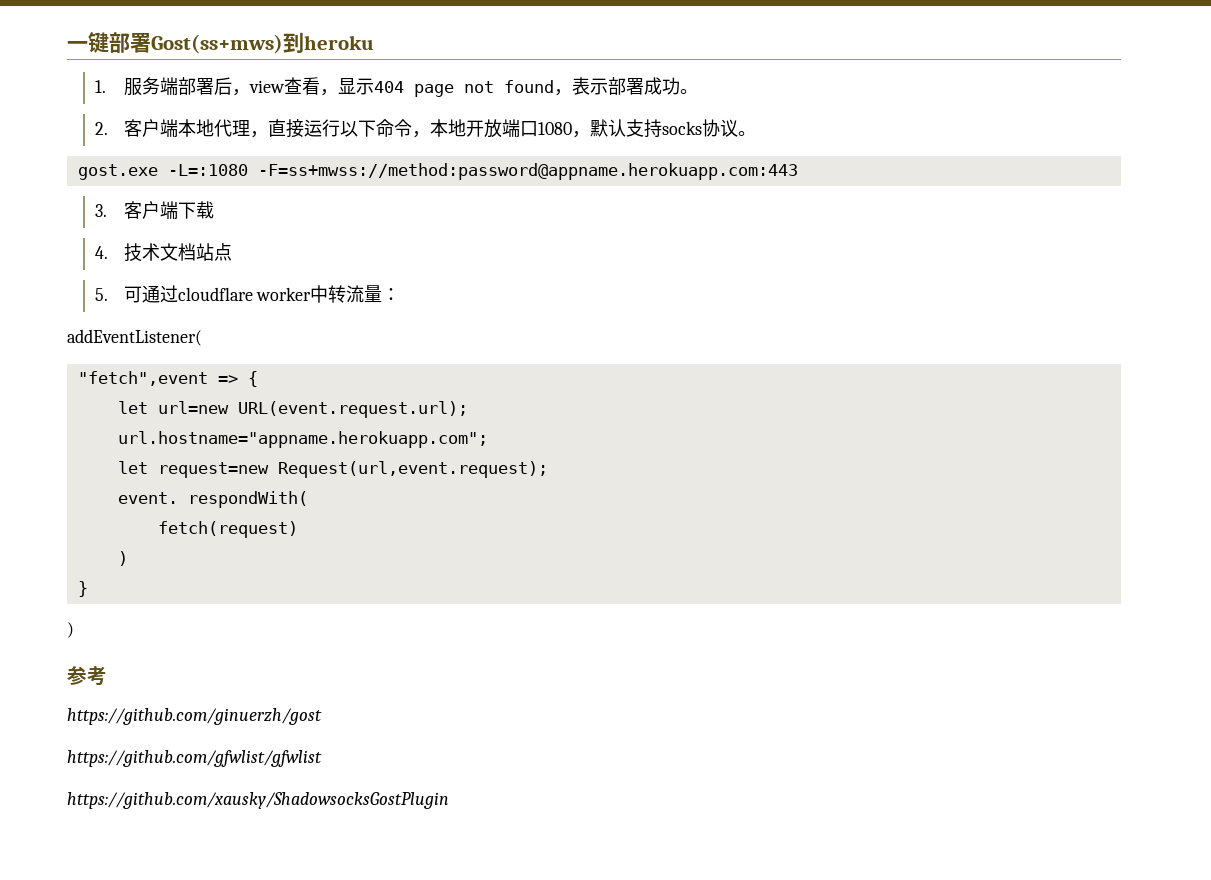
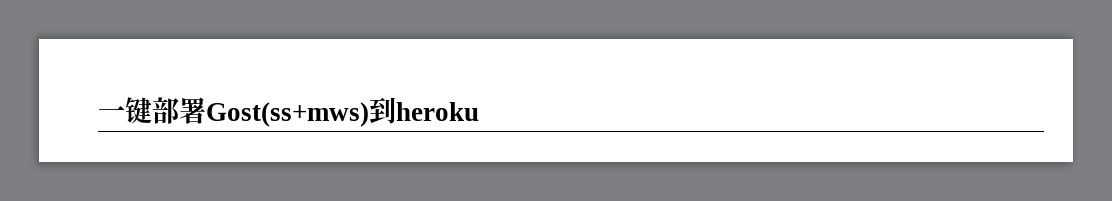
- 1.服务端部署后，view查看，显示404 page not found，表示部署成功。
- 2.客户端本地代理，直接运行以下命令，本地开放端口1080，默认支持socks协议。
- gost.exe -L=:1080 -F=ss+mwss://method:password@appname.herokuapp.com:443
- 3.客户端下载
- 4.技术文档站点
- 5.可通过cloudflare worker中转流量：
- addEventListener(
- "fetch",event => {
- let url=new URL(event.request.url);
- url.hostname="appname.herokuapp.com";
- let request=new Request(url,event.request);
- event. respondWith(
- fetch(request)
- )
- }
- )
- 参考
- https://github.com/ginuerzh/gost
- https://github.com/gfwlist/gfwlist
- https://github.com/xausky/ShadowsocksGostPlugin

